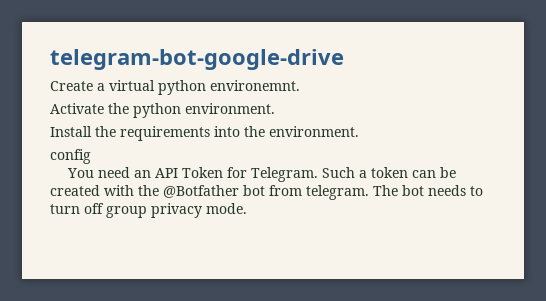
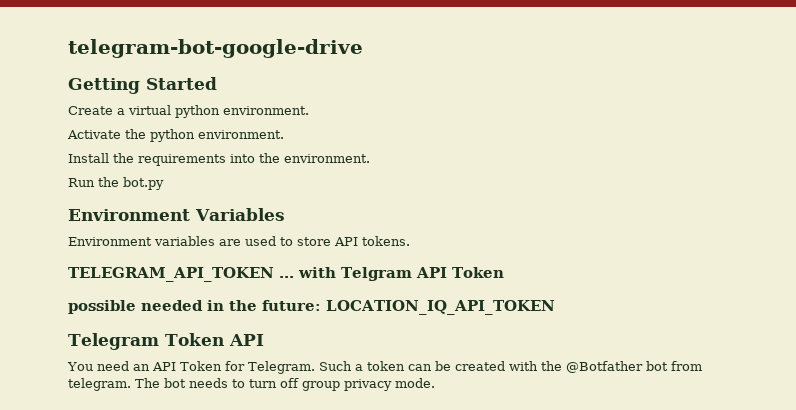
+ Getting Started
- Create a virtual python environemnt.
+ Create a virtual python environment.
- config
+ Run the bot.py
+ Environment Variables
+ Environment variables are used to store API tokens.
+ TELEGRAM_API_TOKEN ... with Telgram API Token
+ possible needed in the future: LOCATION_IQ_API_TOKEN
+ Telegram Token API

